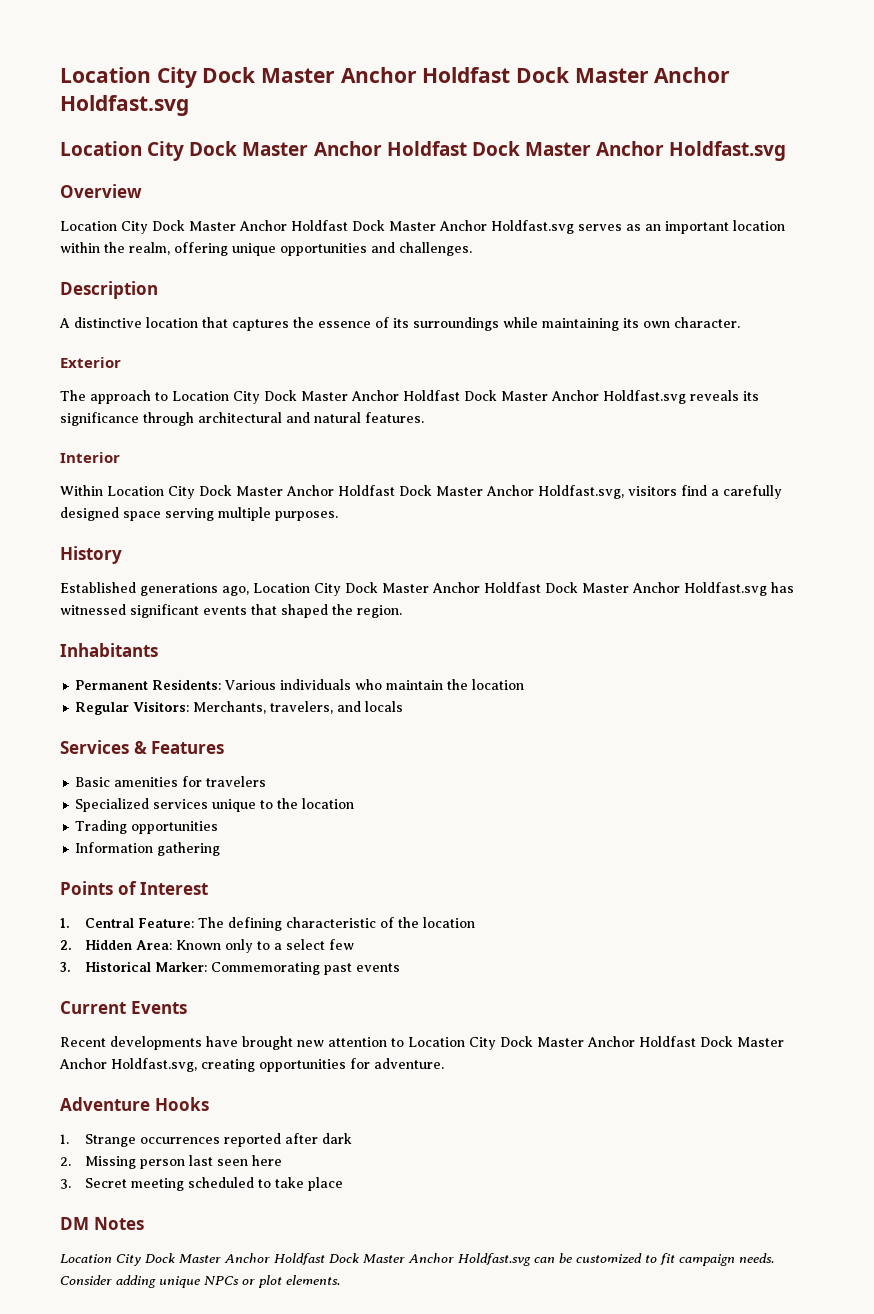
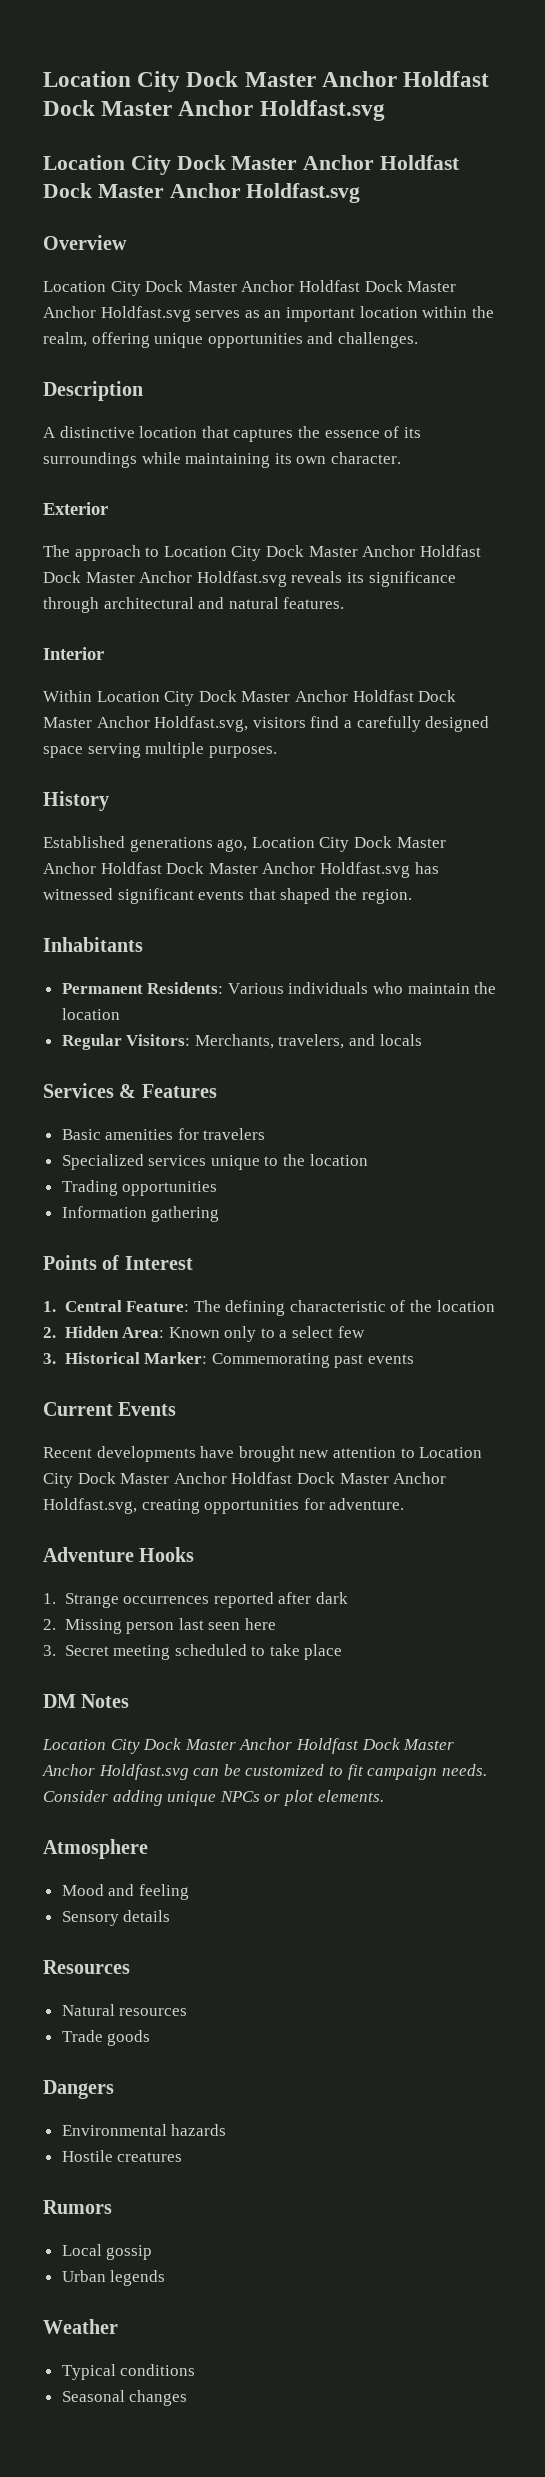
+ Atmosphere
+ Mood and feeling
+ Sensory details
+ Resources
+ Natural resources
+ Trade goods
+ Dangers
+ Environmental hazards
+ Hostile creatures
+ Rumors
+ Local gossip
+ Urban legends
+ Weather
+ Typical conditions
+ Seasonal changes

